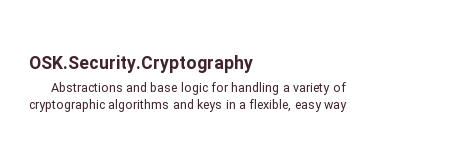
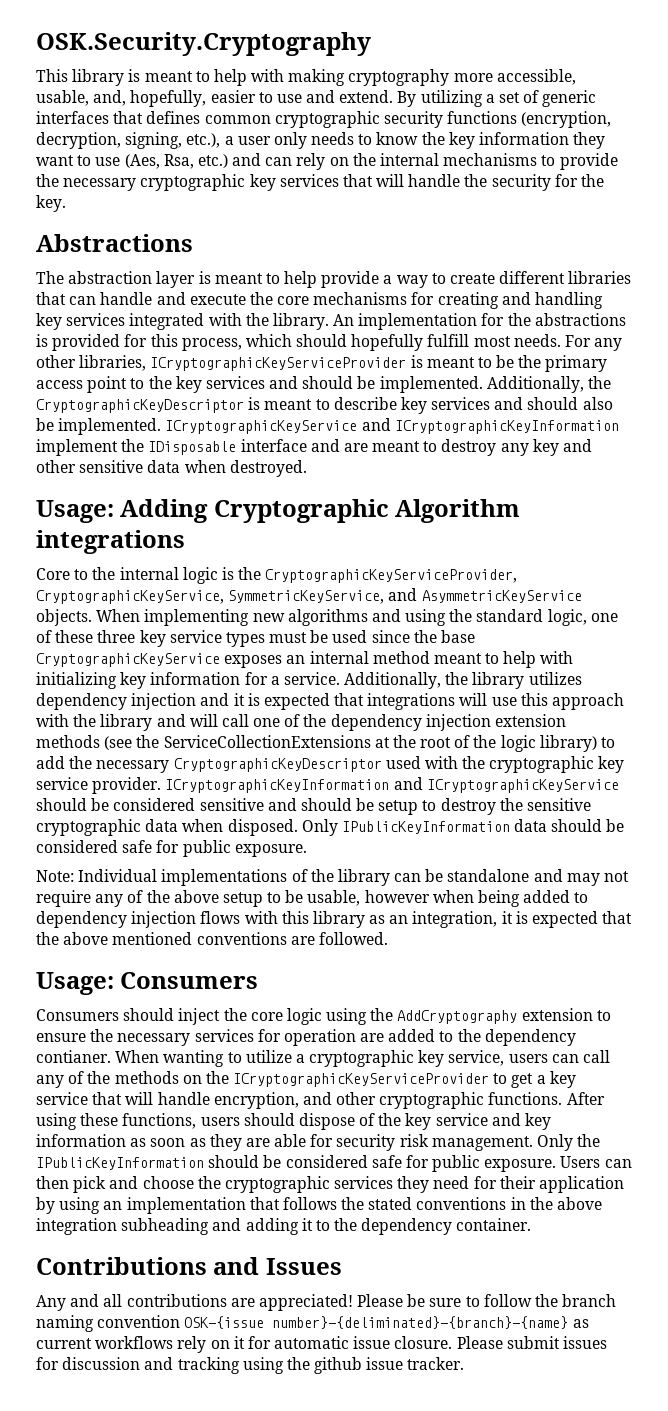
- Abstractions and base logic for handling a variety of cryptographic algorithms and keys in a flexible, easy way
+ This library is meant to help with making cryptography more accessible, usable, and, hopefully, easier to use and extend. By utilizing a set of generic interfaces that defines common cryptographic security functions (encryption, decryption, signing, etc.), a user only needs to know the key information they want to use (Aes, Rsa, etc.) and can rely on the internal mechanisms to provide the necessary cryptographic key services that will handle the security for the key.
+ Abstractions
+ The abstraction layer is meant to help provide a way to create different libraries that can handle and execute the core mechanisms for creating and handling key services integrated with the library. An implementation for the abstractions is provided for this process, which should hopefully fulfill most needs. For any other libraries, ICryptographicKeyServiceProvider is meant to be the primary access point to the key services and should be implemented. Additionally, the CryptographicKeyDescriptor is meant to describe key services and should also be implemented. ICryptographicKeyService and ICryptographicKeyInformation implement the IDisposable interface and are meant to destroy any key and other sensitive data when destroyed.
+ Usage: Adding Cryptographic Algorithm integrations
+ Core to the internal logic is the CryptographicKeyServiceProvider, CryptographicKeyService, SymmetricKeyService, and AsymmetricKeyService objects. When implementing new algorithms and using the standard logic, one of these three key service types must be used since the base CryptographicKeyService exposes an internal method meant to help with initializing key information for a service. Additionally, the library utilizes dependency injection and it is expected that integrations will use this approach with the library and will call one of the dependency injection extension methods (see the ServiceCollectionExtensions at the root of the logic library) to add the necessary CryptographicKeyDescriptor used with the cryptographic key service provider. ICryptographicKeyInformation and ICryptographicKeyService should be considered sensitive and should be setup to destroy the sensitive cryptographic data when disposed. Only IPublicKeyInformation data should be considered safe for public exposure.
+ Note: Individual implementations of the library can be standalone and may not require any of the above setup to be usable, however when being added to dependency injection flows with this library as an integration, it is expected that the above mentioned conventions are followed.
+ Usage: Consumers
+ Consumers should inject the core logic using the AddCryptography extension to ensure the necessary services for operation are added to the dependency contianer. When wanting to utilize a cryptographic key service, users can call any of the methods on the ICryptographicKeyServiceProvider to get a key service that will handle encryption, and other cryptographic functions. After using these functions, users should dispose of the key service and key information as soon as they are able for security risk management. Only the IPublicKeyInformation should be considered safe for public exposure. Users can then pick and choose the cryptographic services they need for their application by using an implementation that follows the stated conventions in the above integration subheading and adding it to the dependency container.
+ Contributions and Issues
+ Any and all contributions are appreciated! Please be sure to follow the branch naming convention OSK-{issue number}-{deliminated}-{branch}-{name} as current workflows rely on it for automatic issue closure. Please submit issues for discussion and tracking using the github issue tracker.

